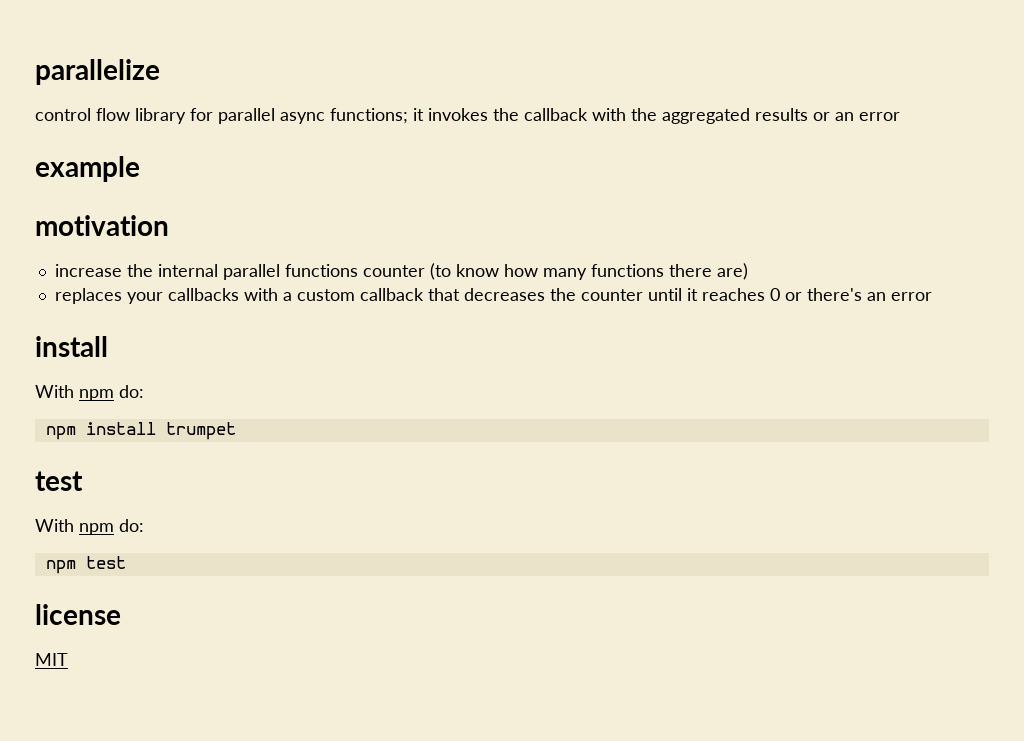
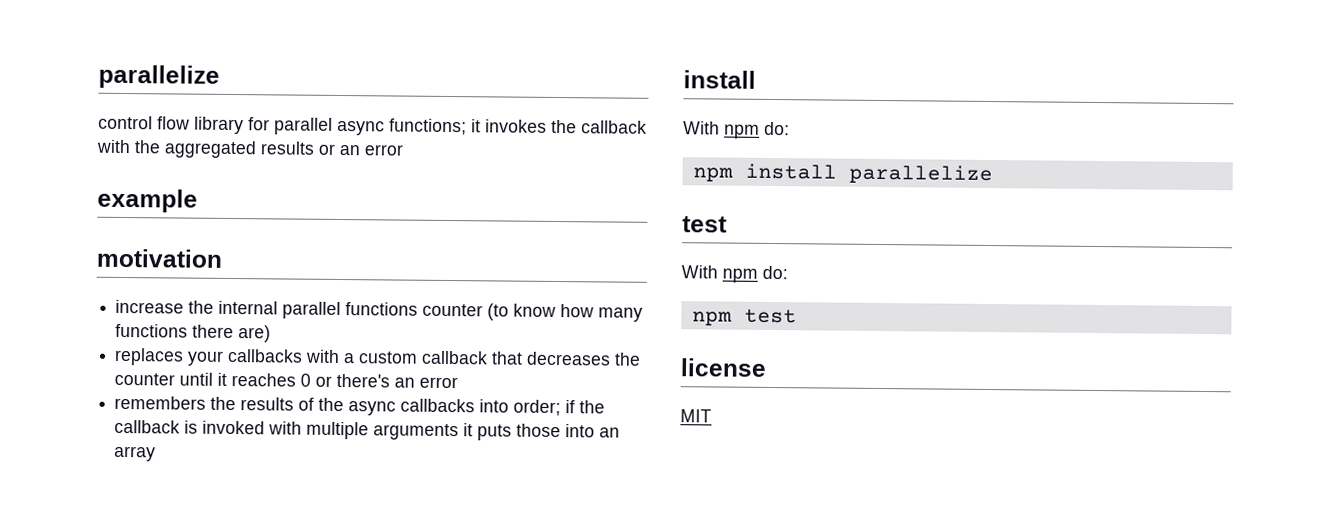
+ remembers the results of the async callbacks into order; if the callback is invoked with multiple arguments it puts those into an array
- npm install trumpet
+ npm install parallelize

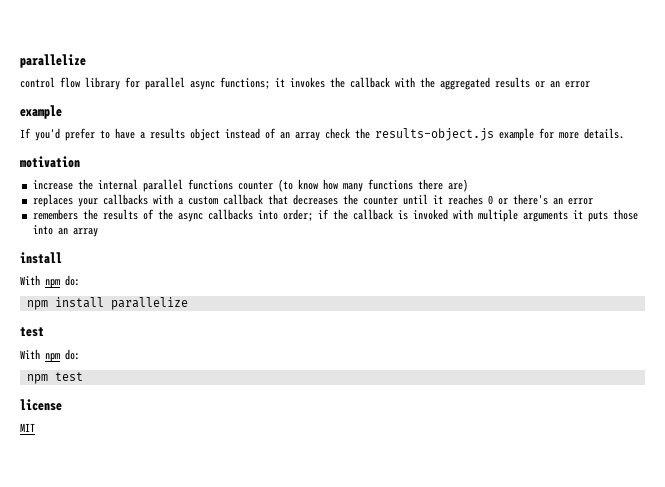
+ If you'd prefer to have a results object instead of an array check the results-object.js example for more details.

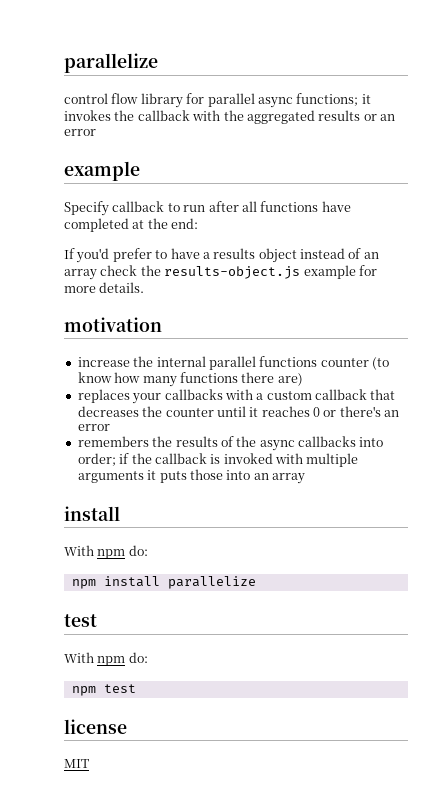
+ Specify callback to run after all functions have completed at the end:

